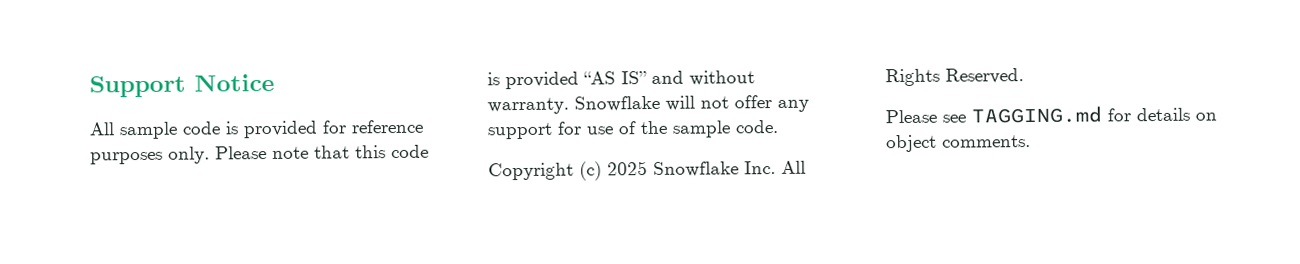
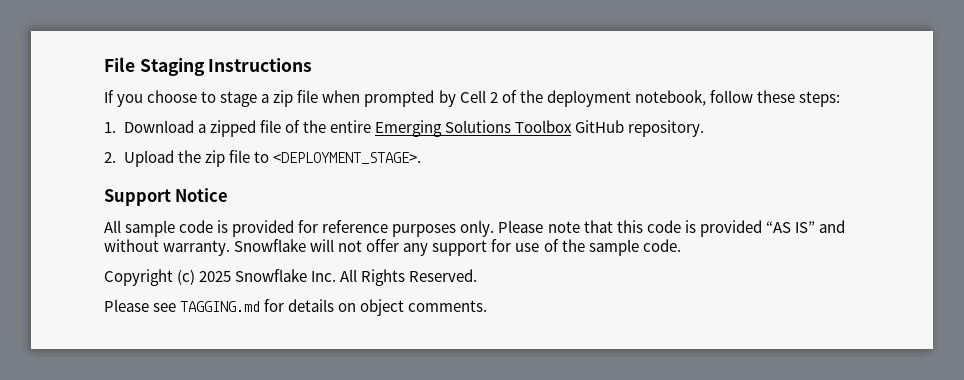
+ File Staging Instructions
+ If you choose to stage a zip file when prompted by Cell 2 of the deployment notebook, follow these steps:
+ 1. Download a zipped file of the entire Emerging Solutions Toolbox GitHub repository.
+ 2. Upload the zip file to <DEPLOYMENT_STAGE>.

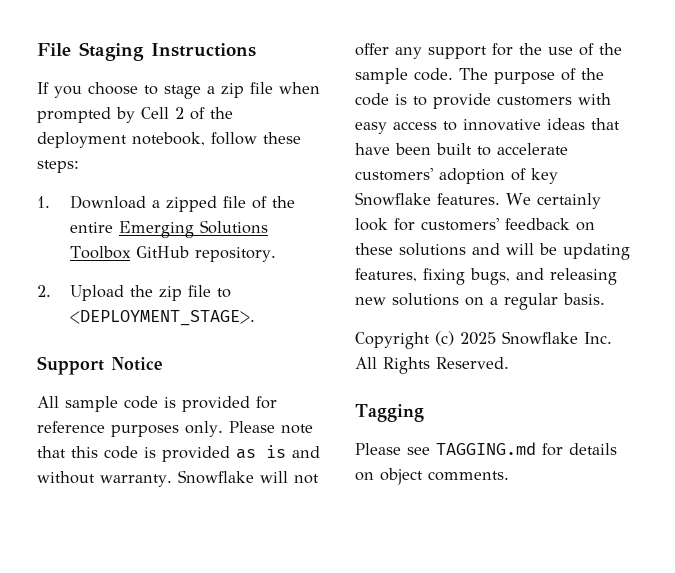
- Please note that this code is provided “AS IS” and without warranty.
+ Please note that this code is provided as is and without warranty.
- Snowflake will not offer any support for use of the sample code.
+ Snowflake will not offer any support for the use of the sample code. The purpose of the code is to provide customers with easy access to innovative ideas that have been built to accelerate customers' adoption of key Snowflake features. We certainly look for customers' feedback on these solutions and will be updating features, fixing bugs, and releasing new solutions on a regular basis.
+ Tagging

